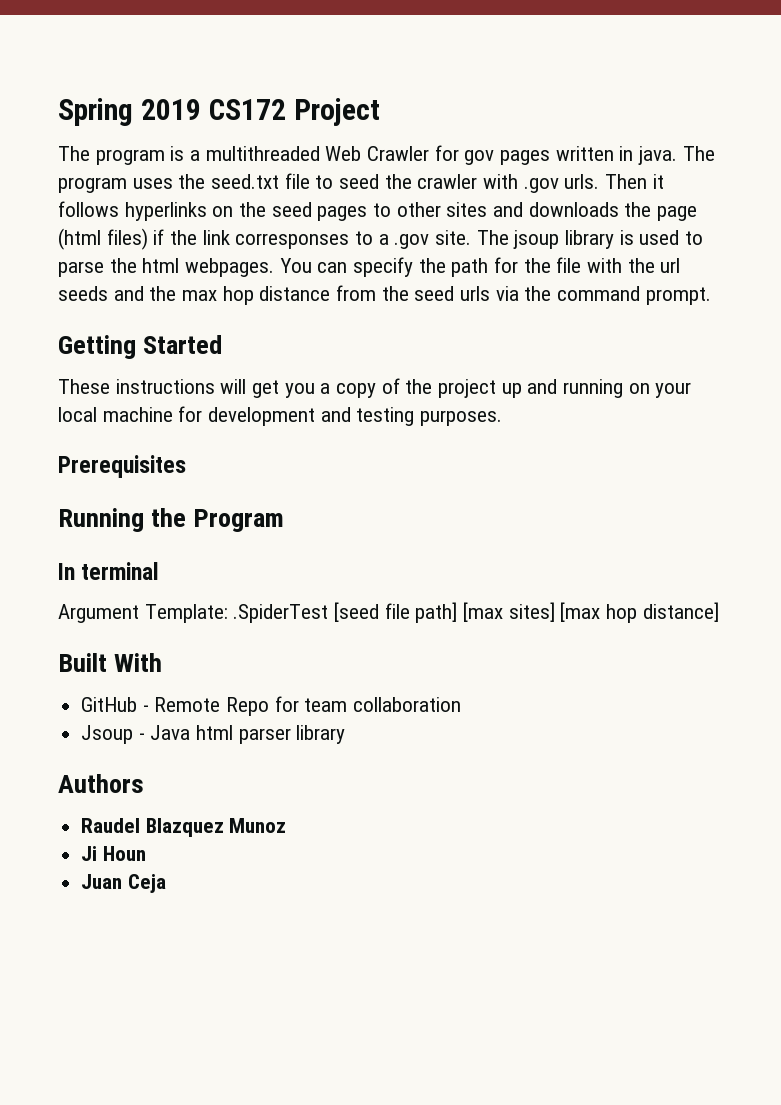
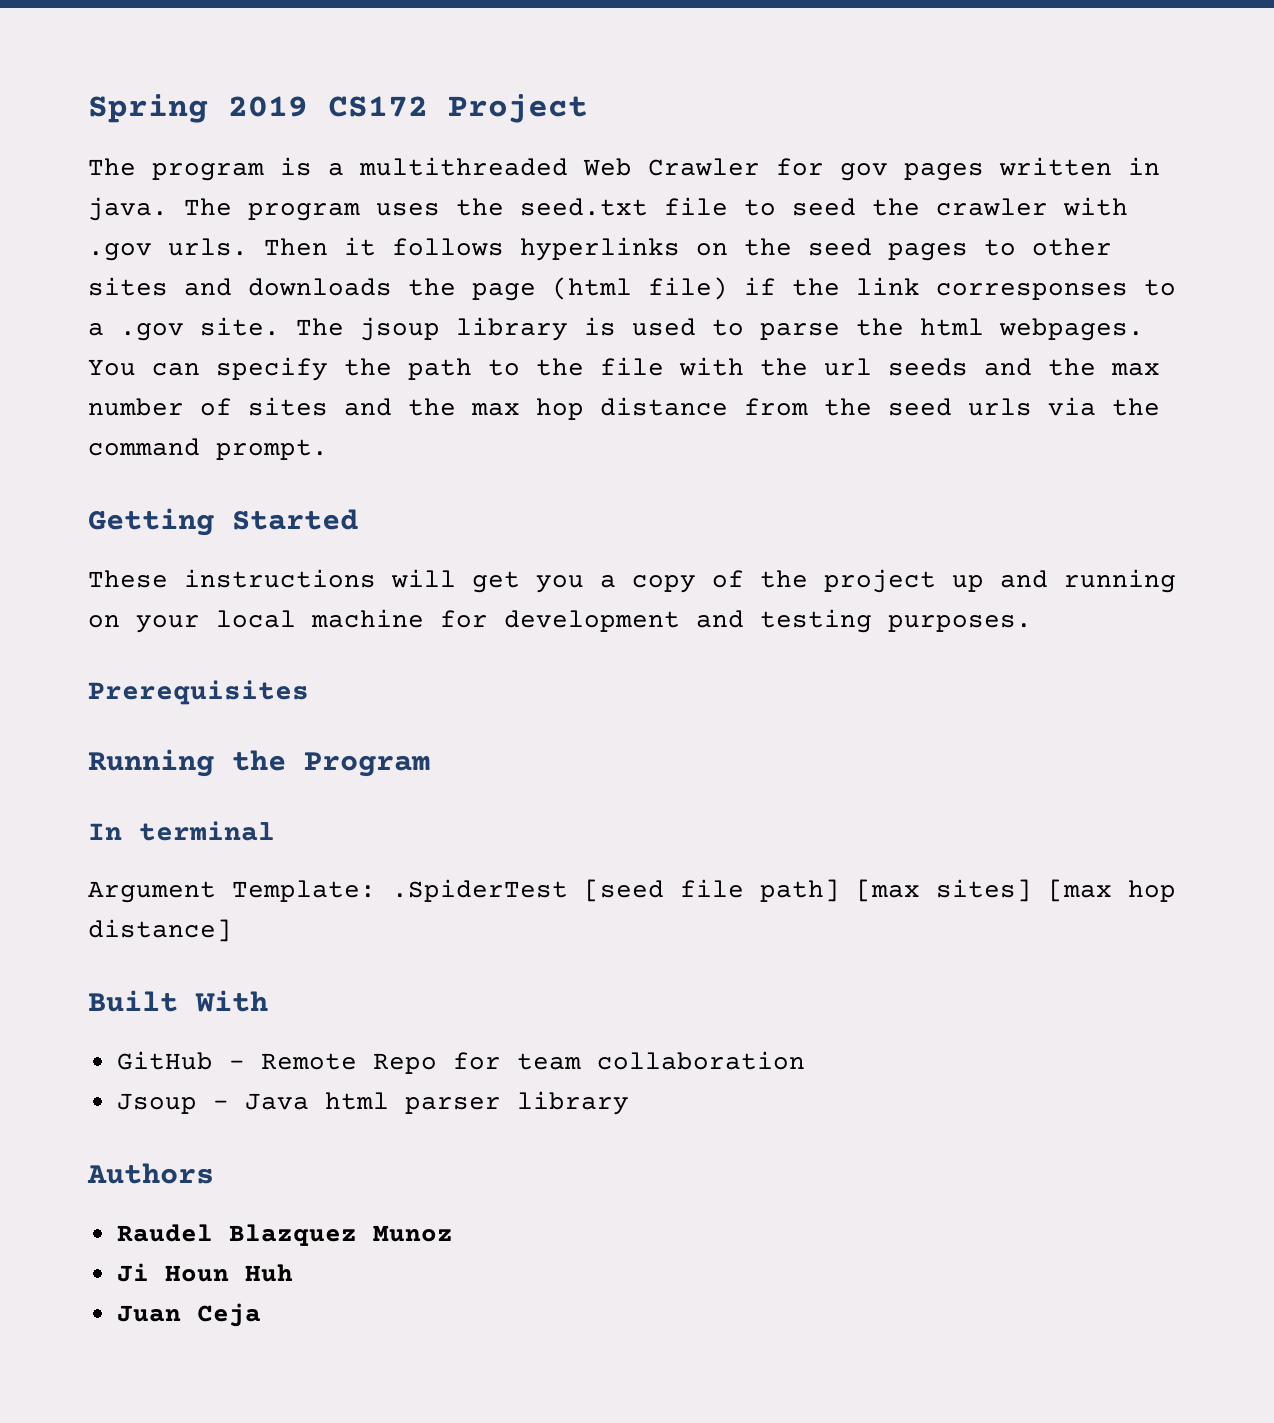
- Then it follows hyperlinks on the seed pages to other sites and downloads the page (html files) if the link corresponses to a .gov site.
+ Then it follows hyperlinks on the seed pages to other sites and downloads the page (html file) if the link corresponses to a .gov site.
- You can specify the path for the file with the url seeds and the max hop distance from the seed urls via the command prompt.
+ You can specify the path to the file with the url seeds and the max number of sites and the max hop distance from the seed urls via the command prompt.
- Ji Houn
+ Ji Houn Huh

